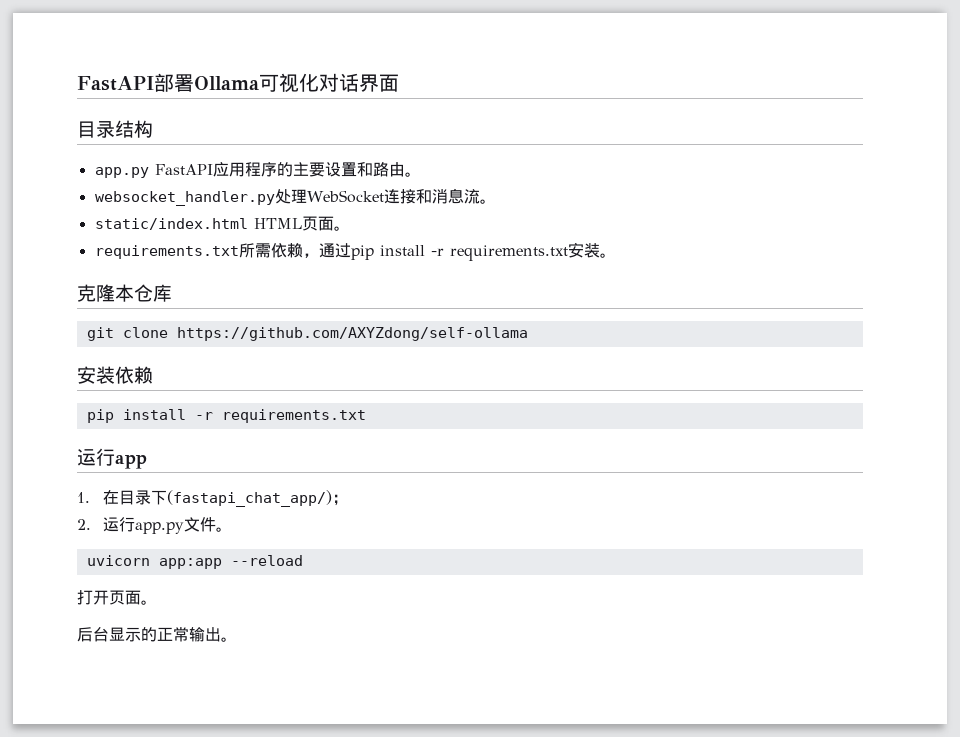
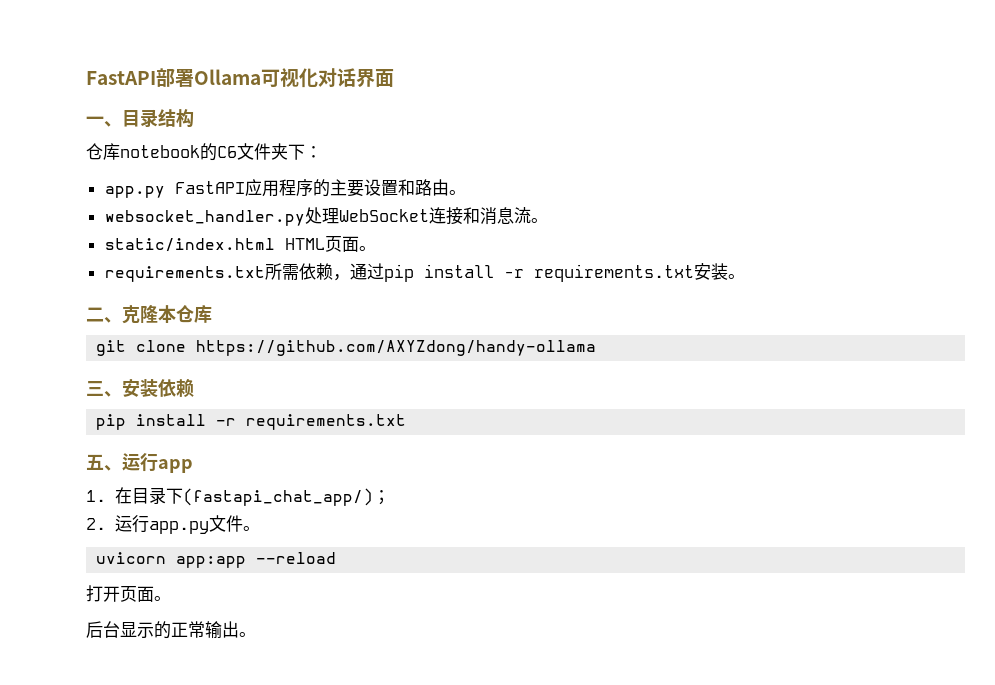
- 目录结构
+ 一、目录结构
+ 仓库notebook的C6文件夹下：
- 克隆本仓库
+ 二、克隆本仓库
- git clone https://github.com/AXYZdong/self-ollama
- 安装依赖
+ git clone https://github.com/AXYZdong/handy-ollama
+ 三、安装依赖
- 运行app
+ 五、运行app

